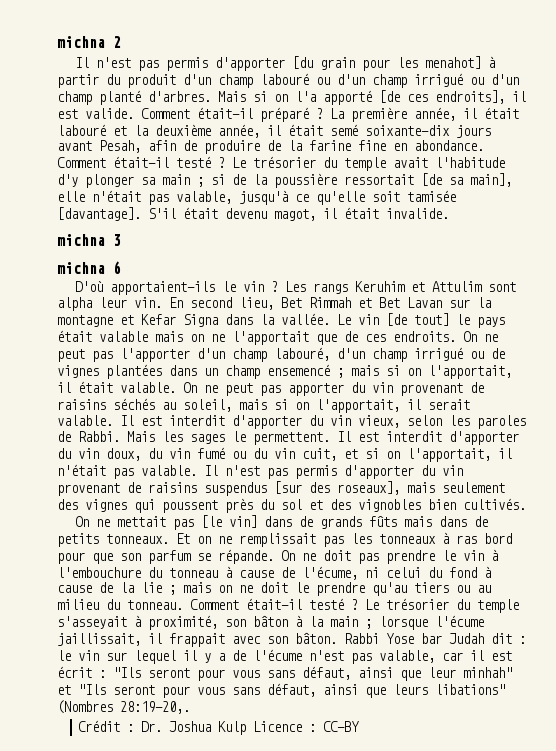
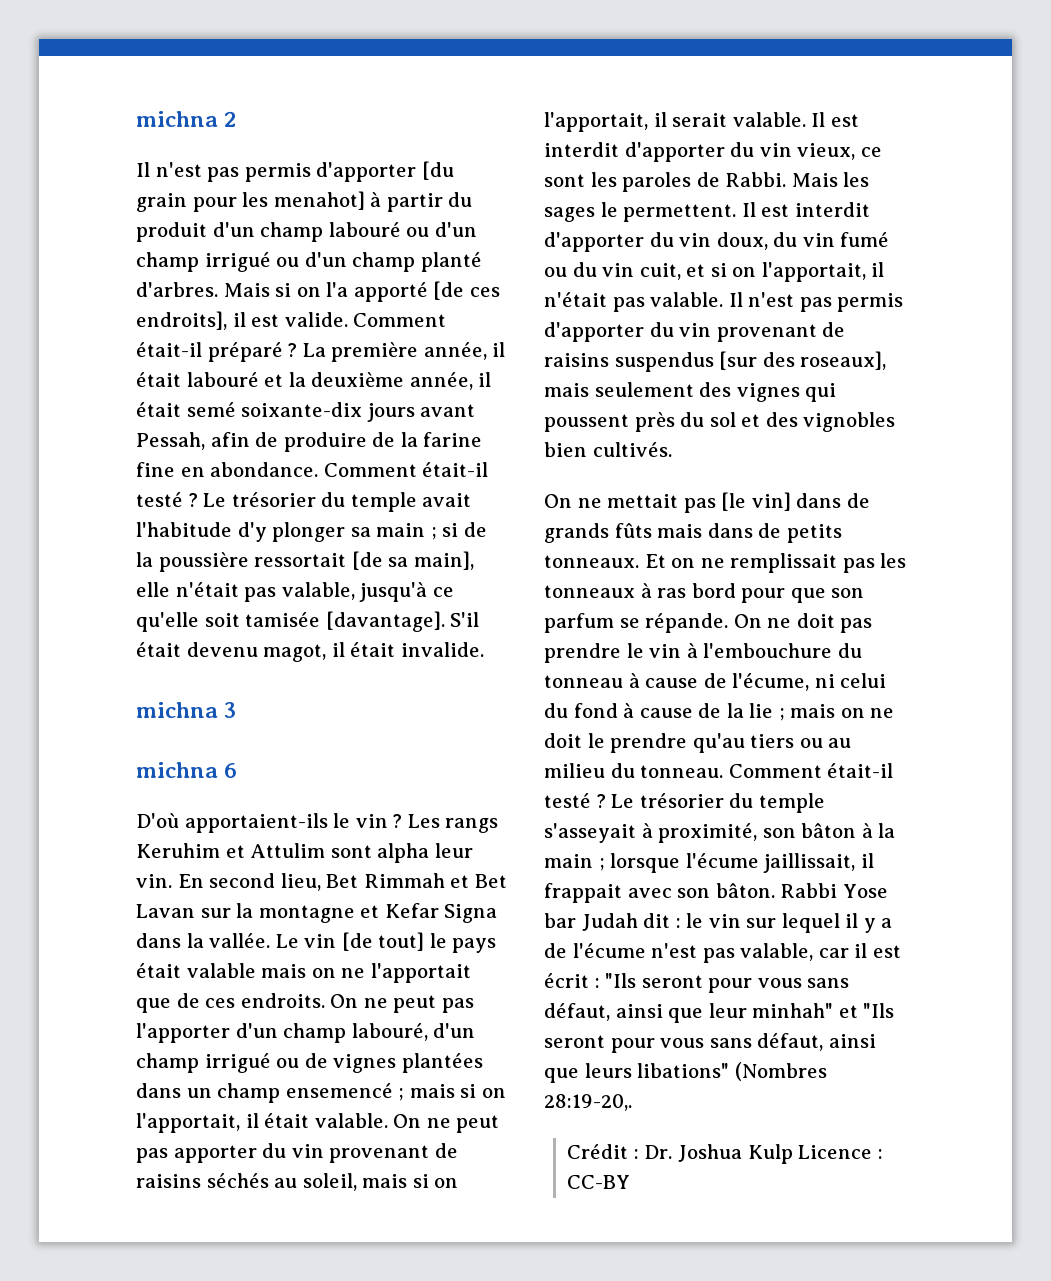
- La première année, il était labouré et la deuxième année, il était semé soixante-dix jours avant Pesah, afin de produire de la farine fine en abondance.
+ La première année, il était labouré et la deuxième année, il était semé soixante-dix jours avant Pessah, afin de produire de la farine fine en abondance.
- Il est interdit d'apporter du vin vieux, selon les paroles de Rabbi.
+ Il est interdit d'apporter du vin vieux, ce sont les paroles de Rabbi.

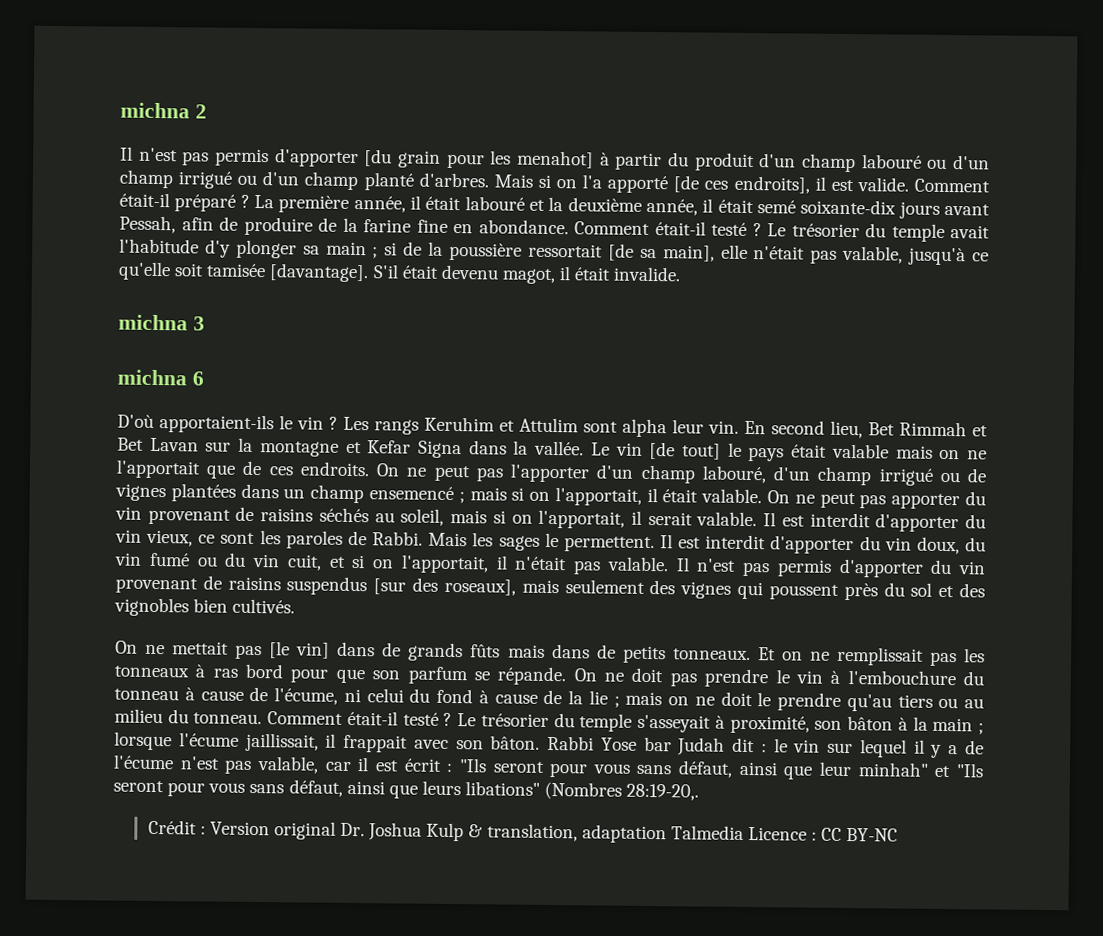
- Crédit : Dr. Joshua Kulp Licence : CC-BY
+ Crédit : Version original Dr. Joshua Kulp & translation, adaptation Talmedia Licence : CC BY-NC

